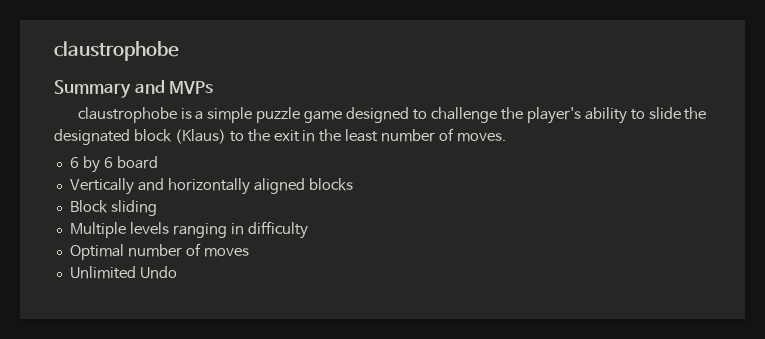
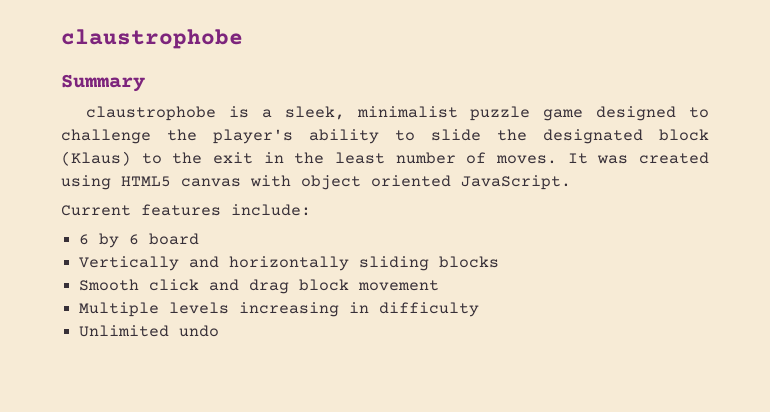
- Summary and MVPs
+ Summary
- claustrophobe is a simple puzzle game designed to challenge the player's ability to slide the designated block (Klaus) to the exit in the least number of moves.
+ claustrophobe is a sleek, minimalist puzzle game designed to challenge the player's ability to slide the designated block (Klaus) to the exit in the least number of moves. It was created using HTML5 canvas with object oriented JavaScript.
+ Current features include:
- Vertically and horizontally aligned blocks
+ Vertically and horizontally sliding blocks
- Block sliding
+ Smooth click and drag block movement
- Multiple levels ranging in difficulty
+ Multiple levels increasing in difficulty
- Optimal number of moves
- Unlimited Undo
+ Unlimited undo

